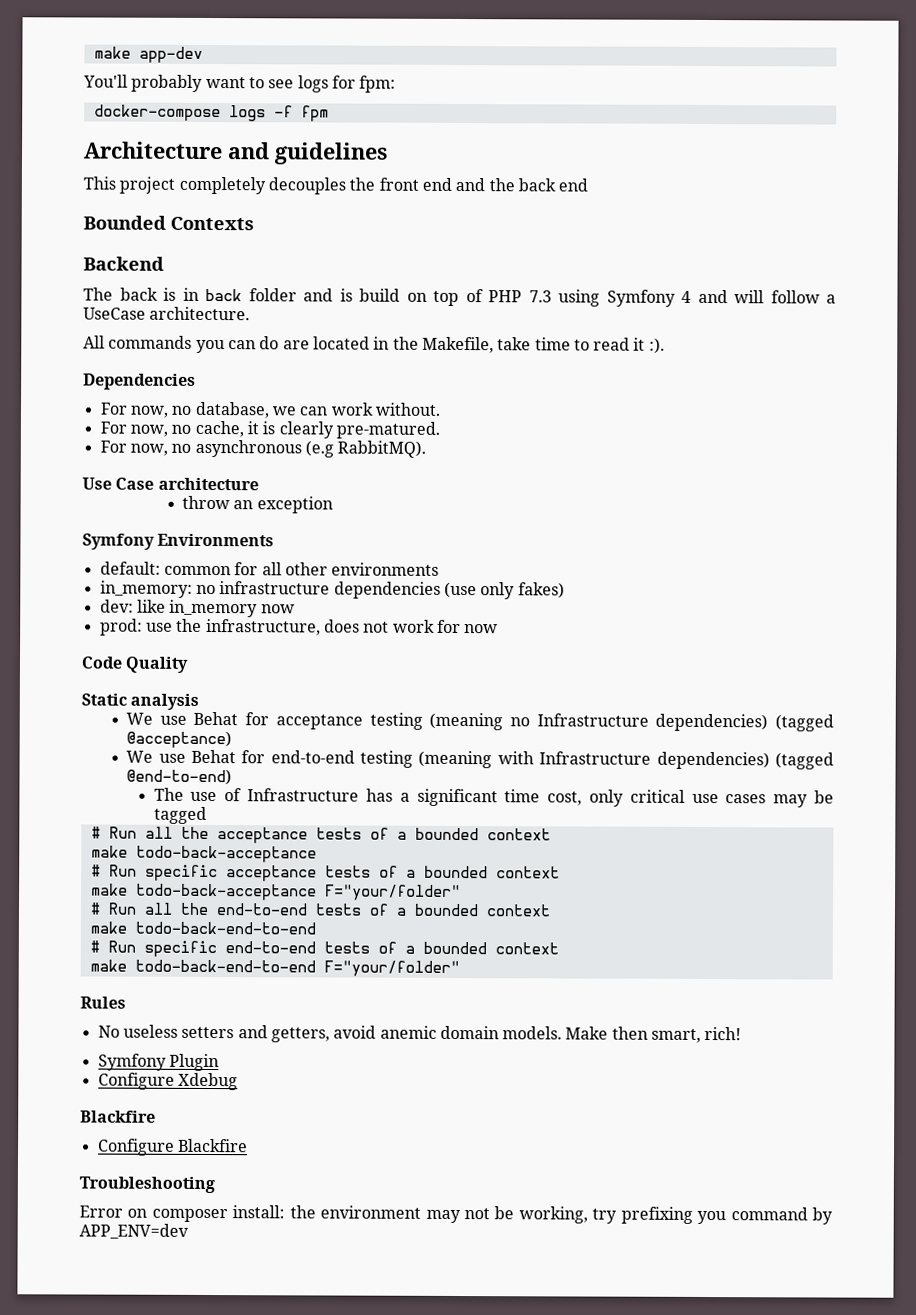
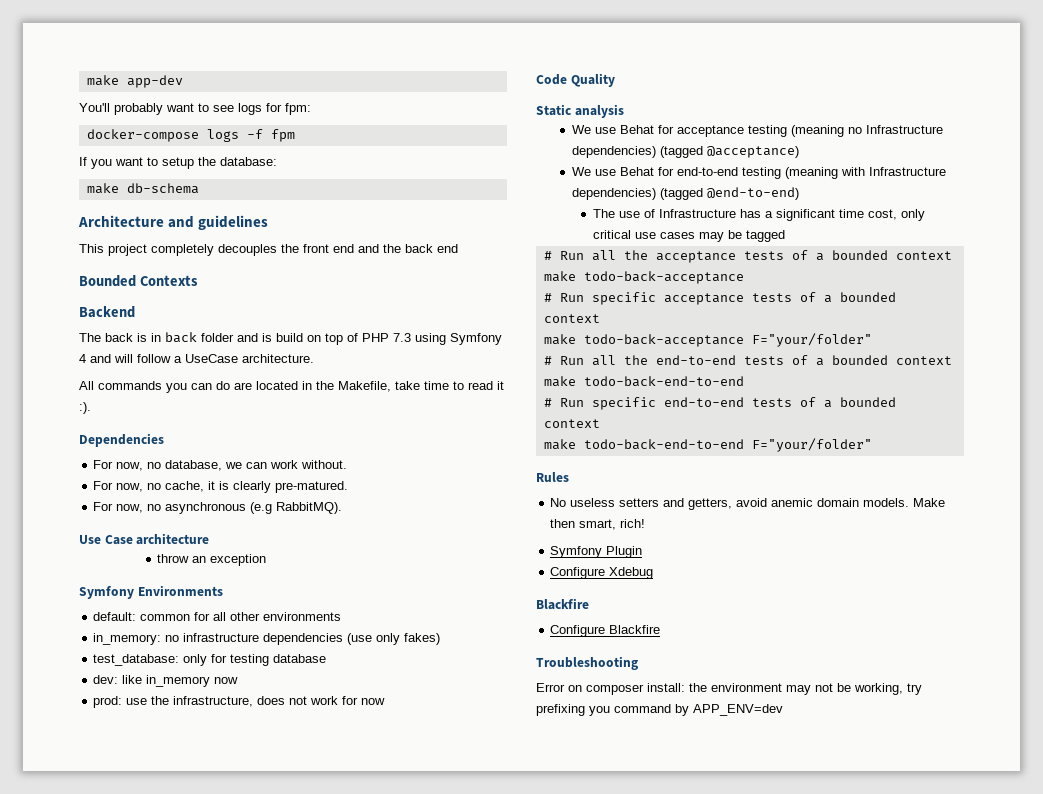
+ If you want to setup the database:
+ make db-schema
+ test_database: only for testing database

